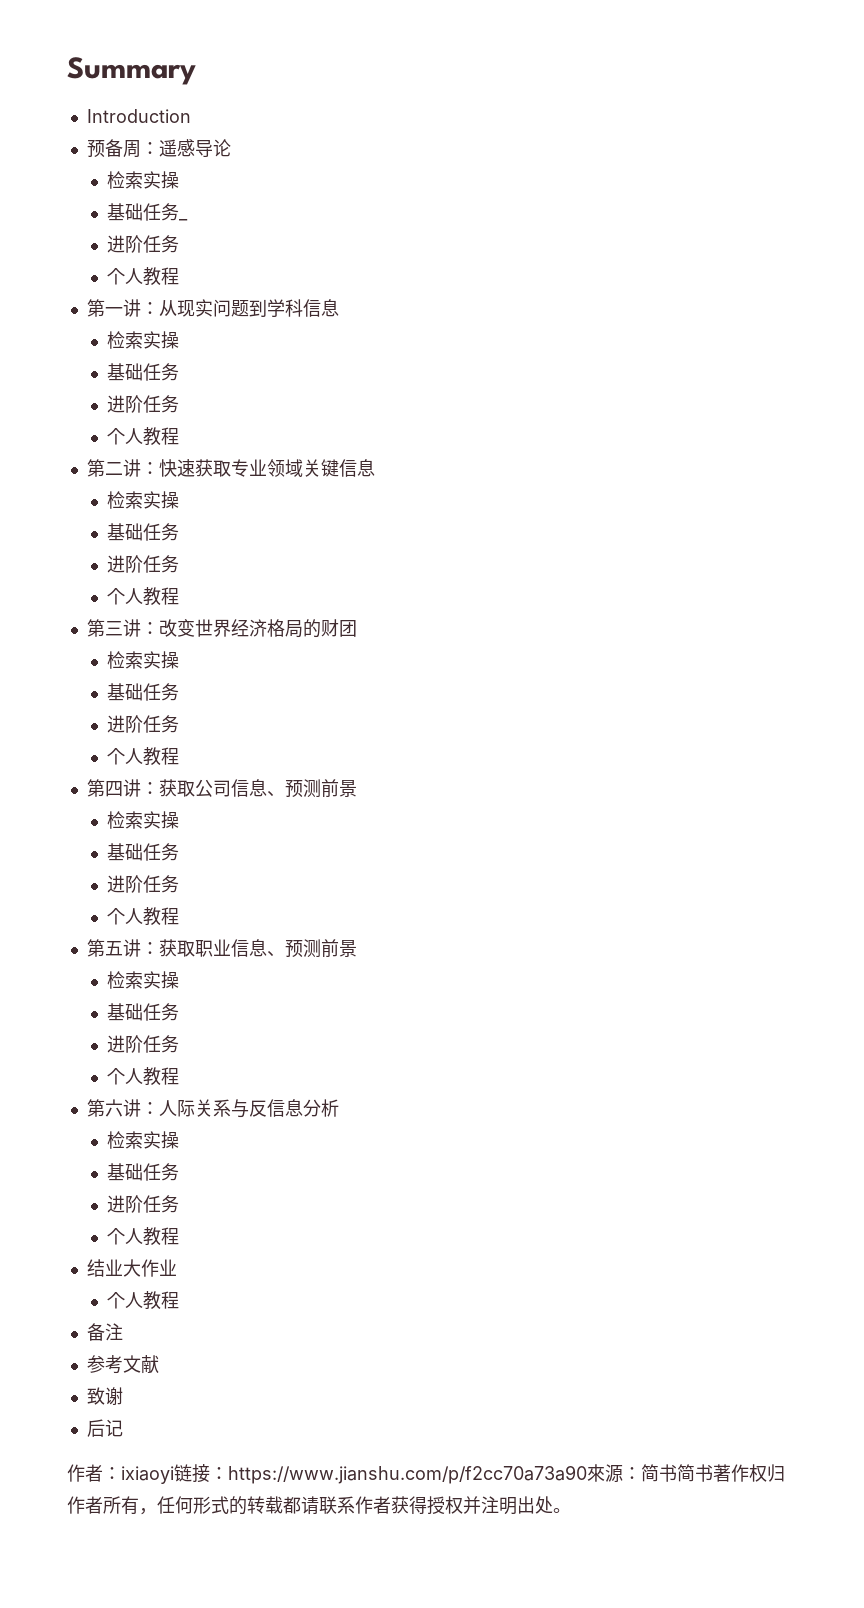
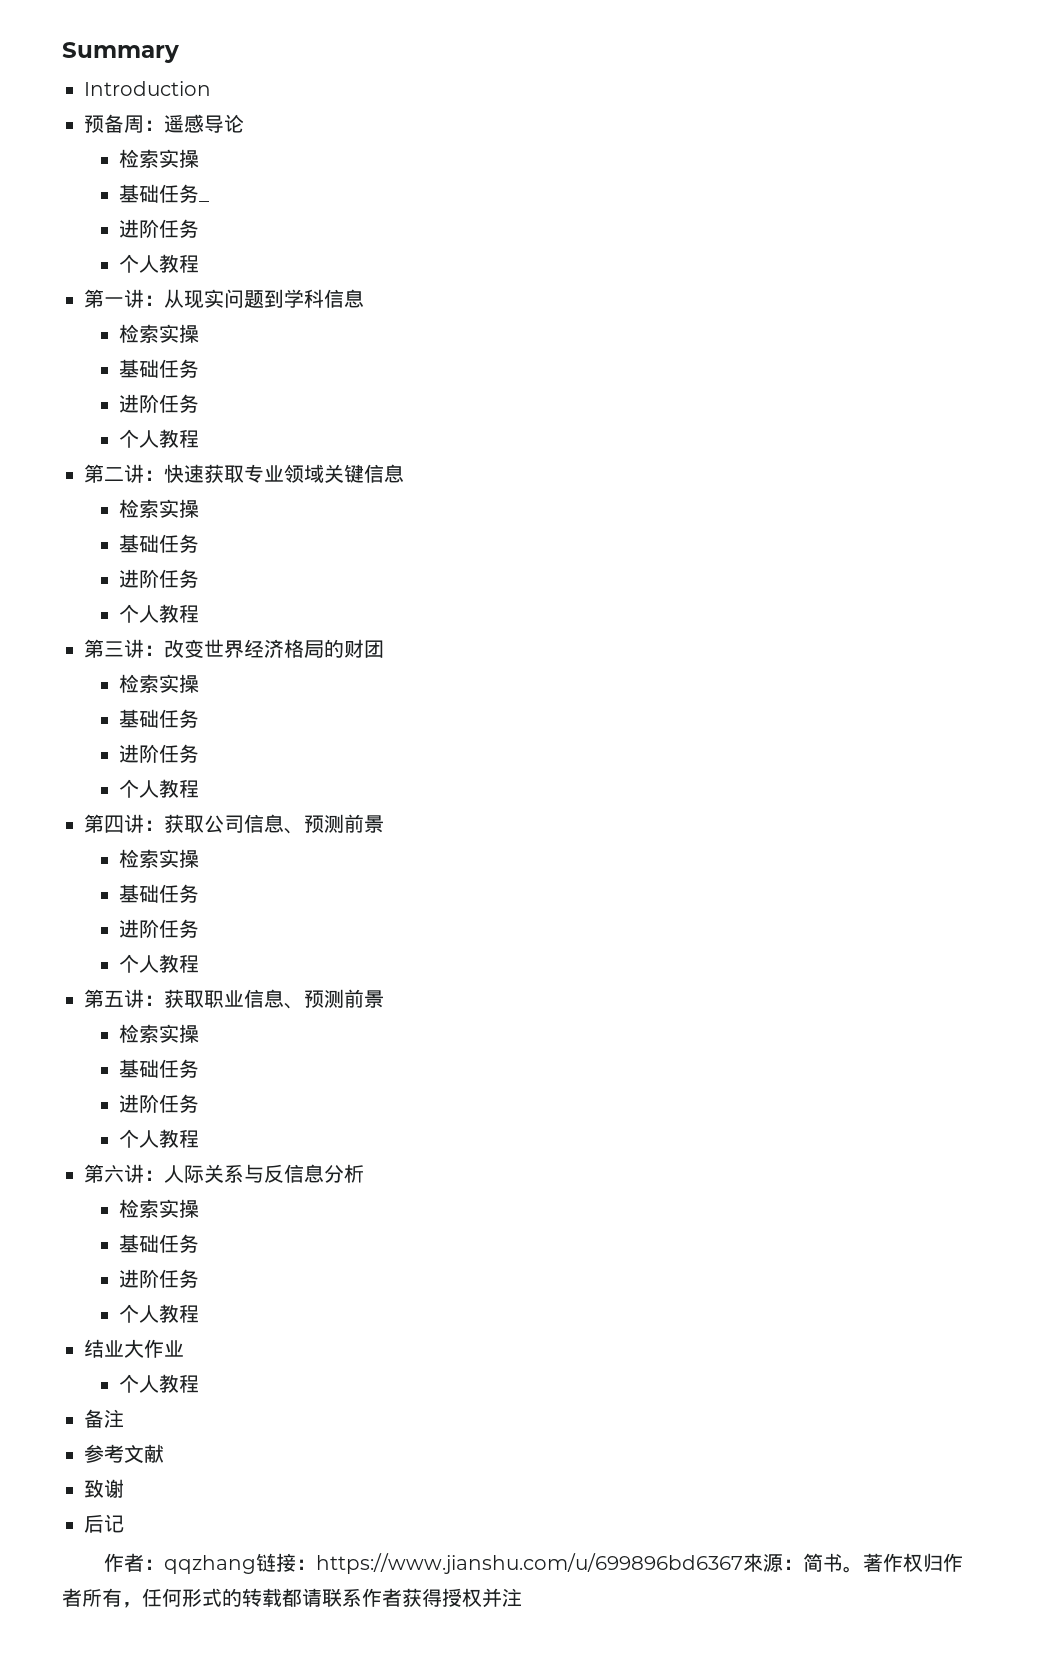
- 作者：ixiaoyi链接：https://www.jianshu.com/p/f2cc70a73a90來源：简书简书著作权归作者所有，任何形式的转载都请联系作者获得授权并注明出处。
+ 作者：qqzhang链接：https://www.jianshu.com/u/699896bd6367來源：简书。著作权归作者所有，任何形式的转载都请联系作者获得授权并注

